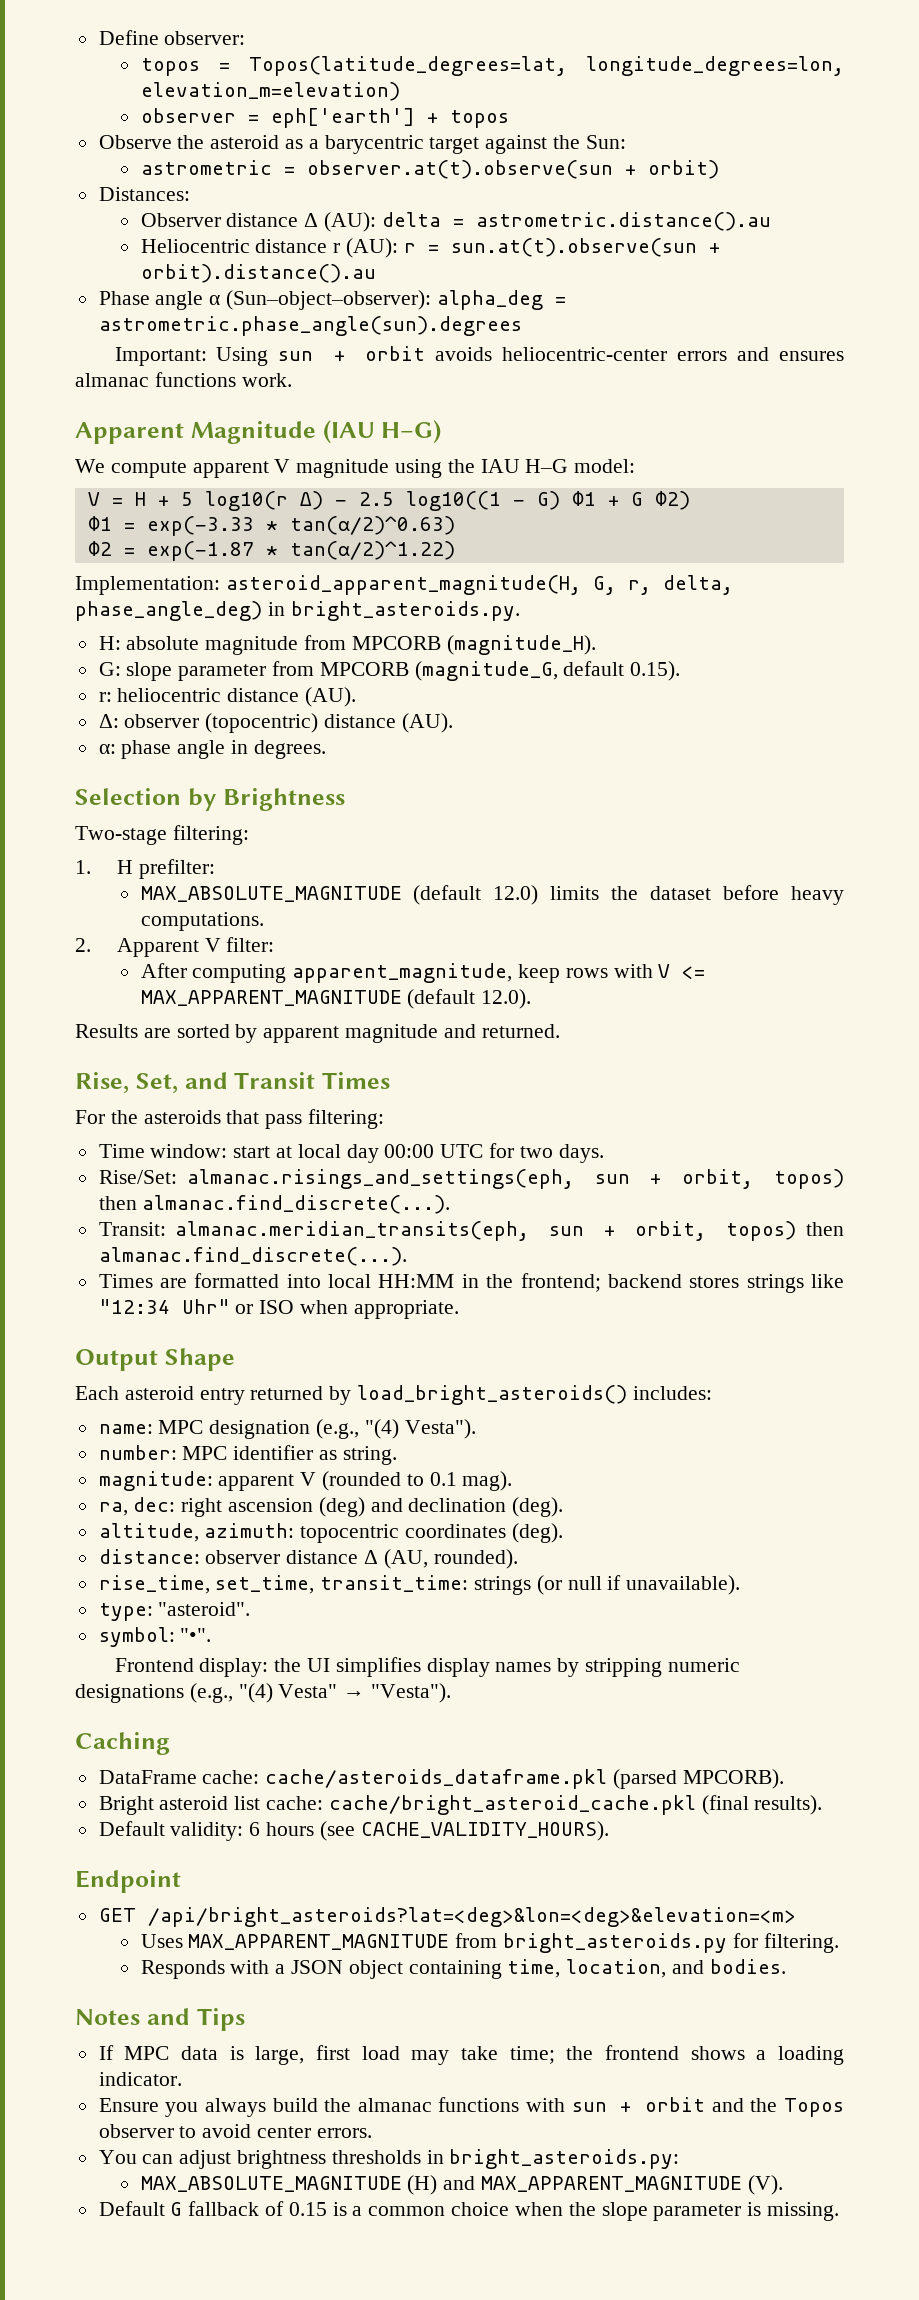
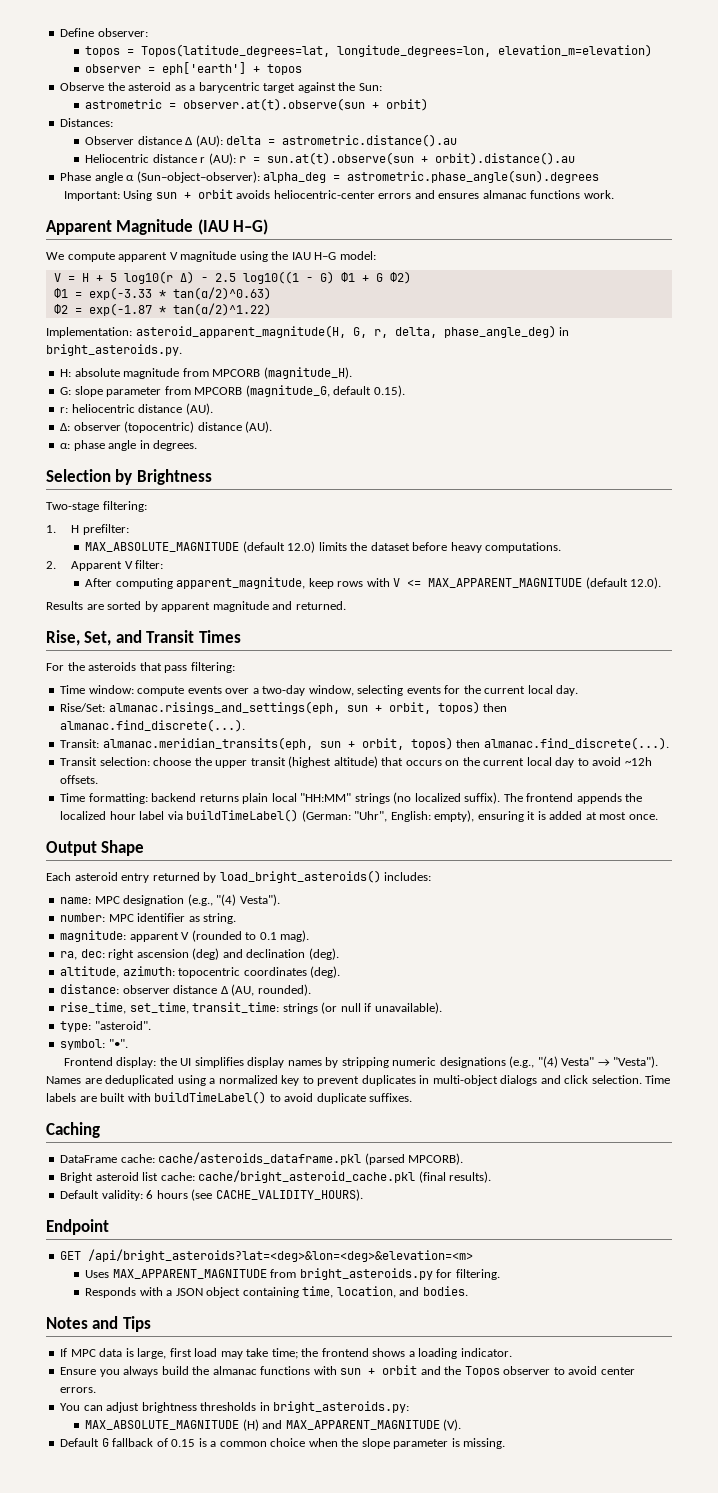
- Time window: start at local day 00:00 UTC for two days.
+ Time window: compute events over a two-day window, selecting events for the current local day.
- Times are formatted into local HH:MM in the frontend; backend stores strings like "12:34 Uhr" or ISO when appropriate.
+ Transit selection: choose the upper transit (highest altitude) that occurs on the current local day to avoid ~12h offsets.
+ Time formatting: backend returns plain local "HH:MM" strings (no localized suffix). The frontend appends the localized hour label via buildTimeLabel() (German: "Uhr", English: empty), ensuring it is added at most once.
+ Names are deduplicated using a normalized key to prevent duplicates in multi-object dialogs and click selection. Time labels are built with buildTimeLabel() to avoid duplicate suffixes.

